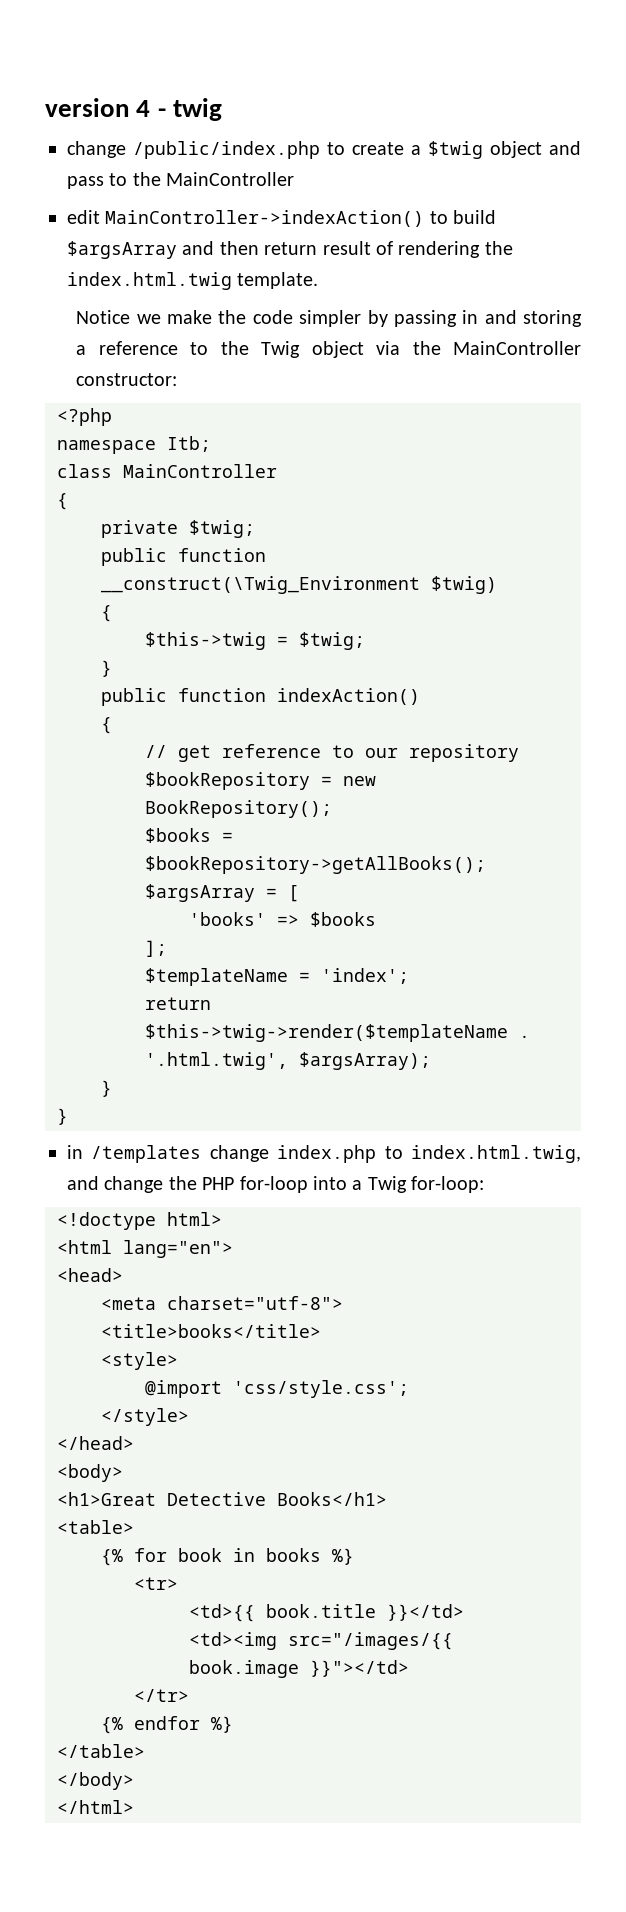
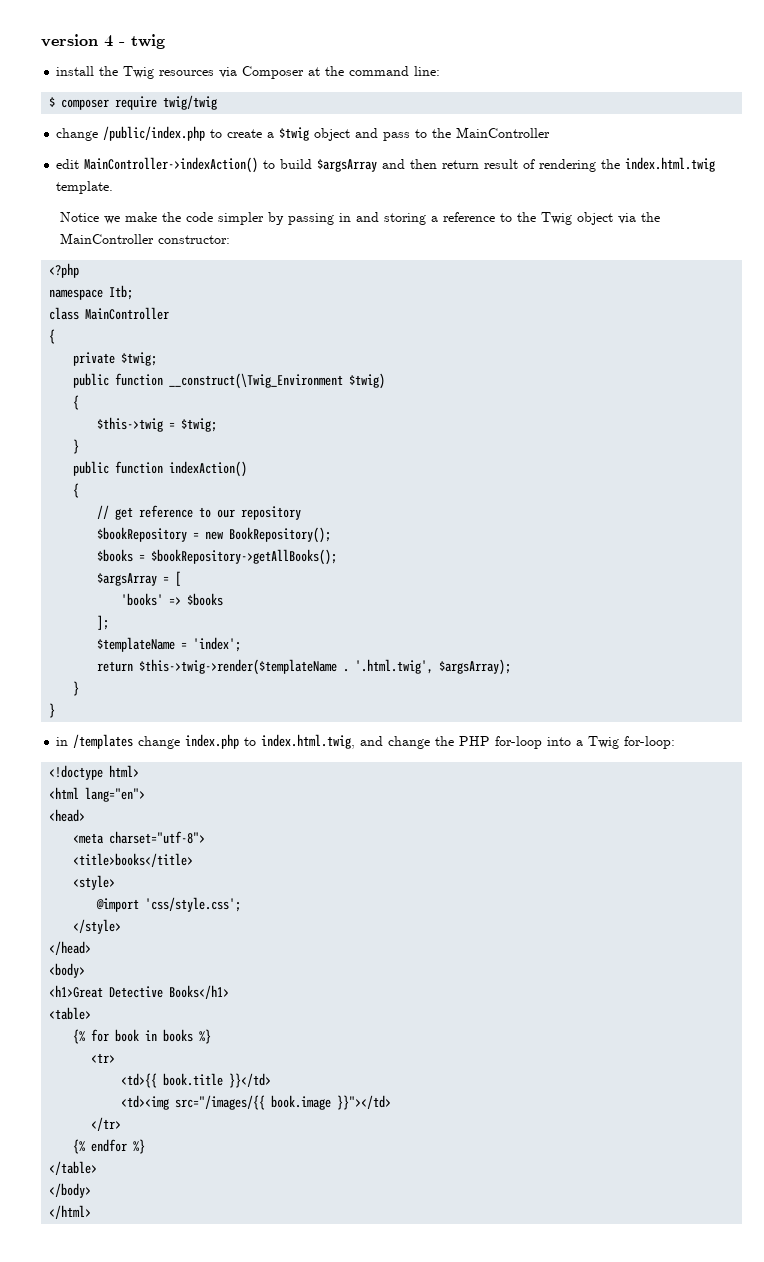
+ install the Twig resources via Composer at the command line:
+ $ composer require twig/twig

